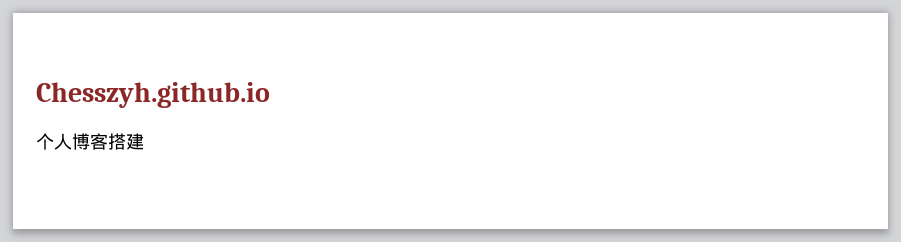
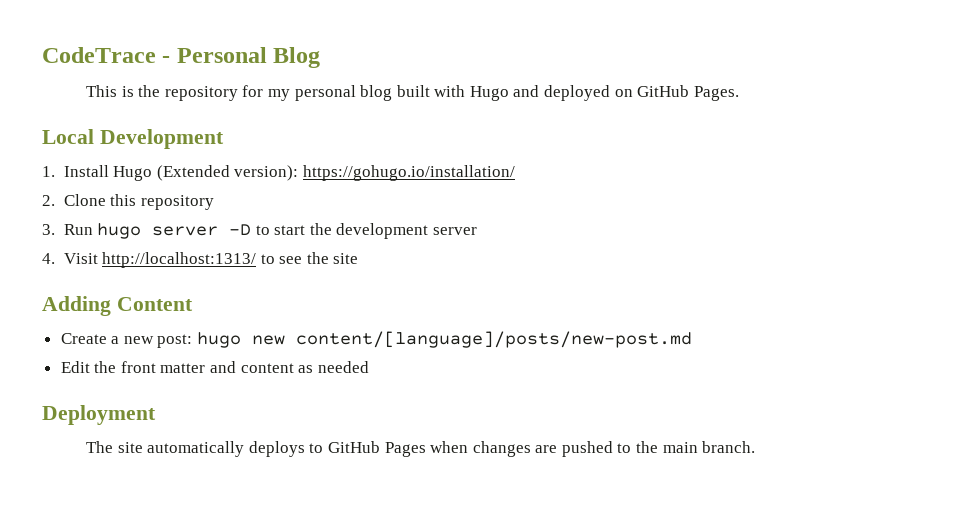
- Chesszyh.github.io
- 个人博客搭建
+ CodeTrace - Personal Blog
+ This is the repository for my personal blog built with Hugo and deployed on GitHub Pages.
+ Local Development
+ 1. Install Hugo (Extended version): https://gohugo.io/installation/
+ 2. Clone this repository
+ 3. Run hugo server -D to start the development server
+ 4. Visit http://localhost:1313/ to see the site
+ Adding Content
+ Create a new post: hugo new content/[language]/posts/new-post.md
+ Edit the front matter and content as needed
+ Deployment
+ The site automatically deploys to GitHub Pages when changes are pushed to the main branch.

